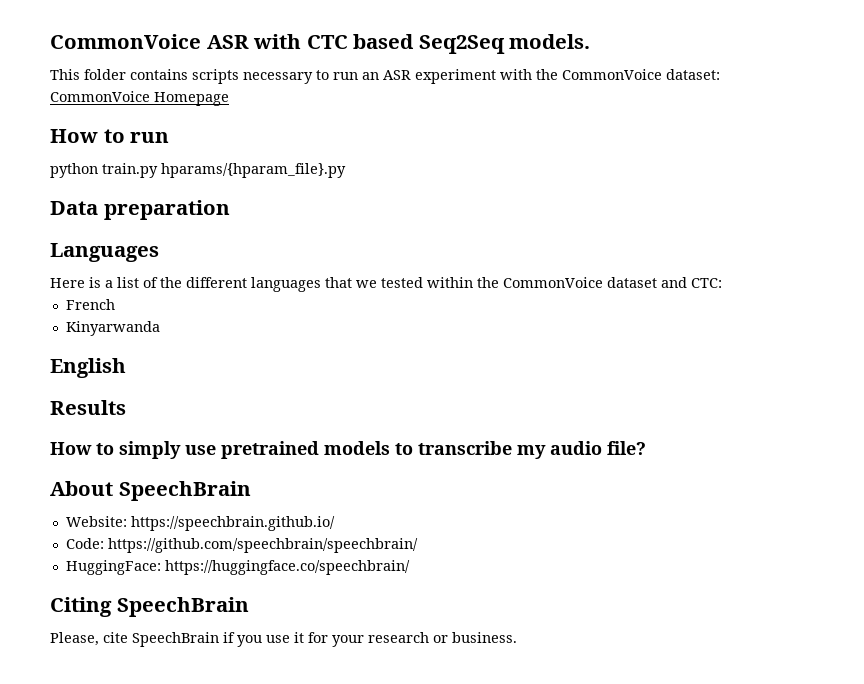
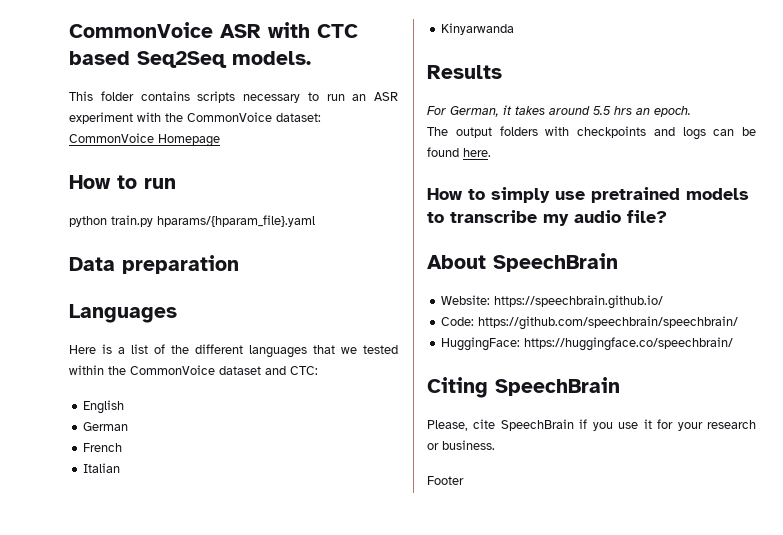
- python train.py hparams/{hparam_file}.py
+ python train.py hparams/{hparam_file}.yaml
+ English
+ German
+ Italian
- English
  Results
+ For German, it takes around 5.5 hrs an epoch.
+ The output folders with checkpoints and logs can be found here.
+ Footer

